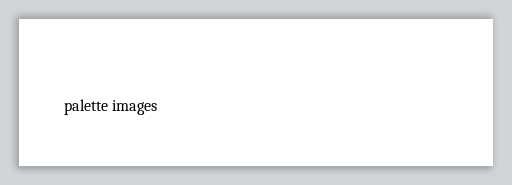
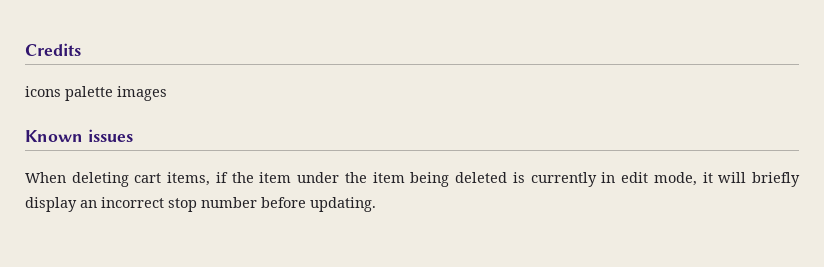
- palette images
+ Credits
+ icons palette images
+ Known issues
+ When deleting cart items, if the item under the item being deleted is currently in edit mode, it will briefly display an incorrect stop number before updating.

